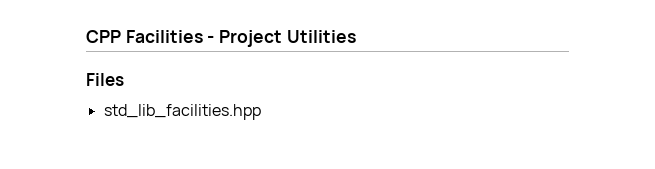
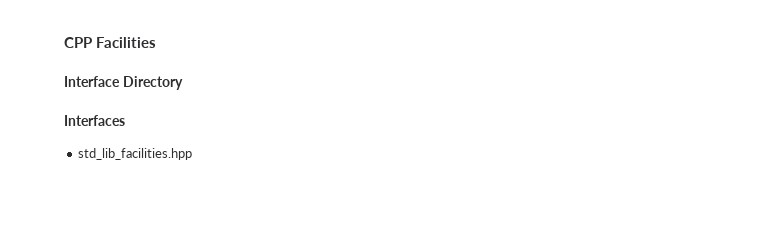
- CPP Facilities - Project Utilities
- Files
+ CPP Facilities
+ Interface Directory
+ Interfaces

